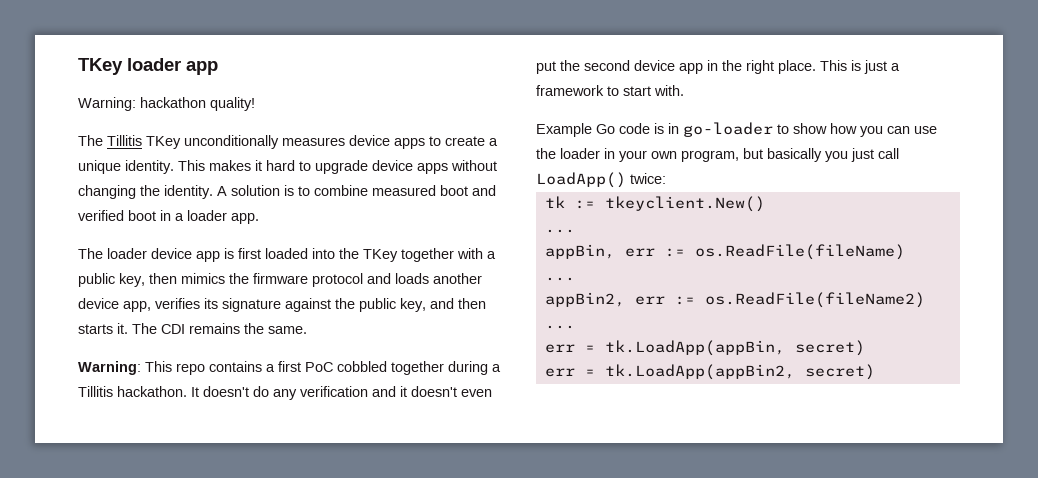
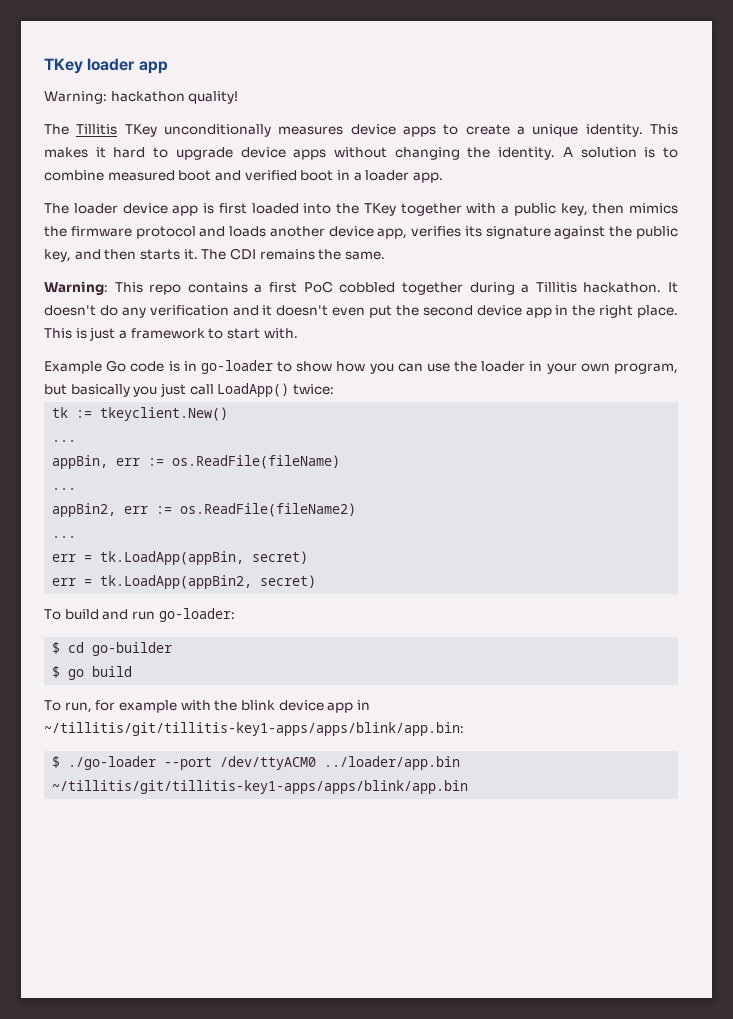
+ To build and run go-loader:
+ $ cd go-builder
+ $ go build
+ To run, for example with the blink device app in ~/tillitis/git/tillitis-key1-apps/apps/blink/app.bin:
+ $ ./go-loader --port /dev/ttyACM0 ../loader/app.bin ~/tillitis/git/tillitis-key1-apps/apps/blink/app.bin

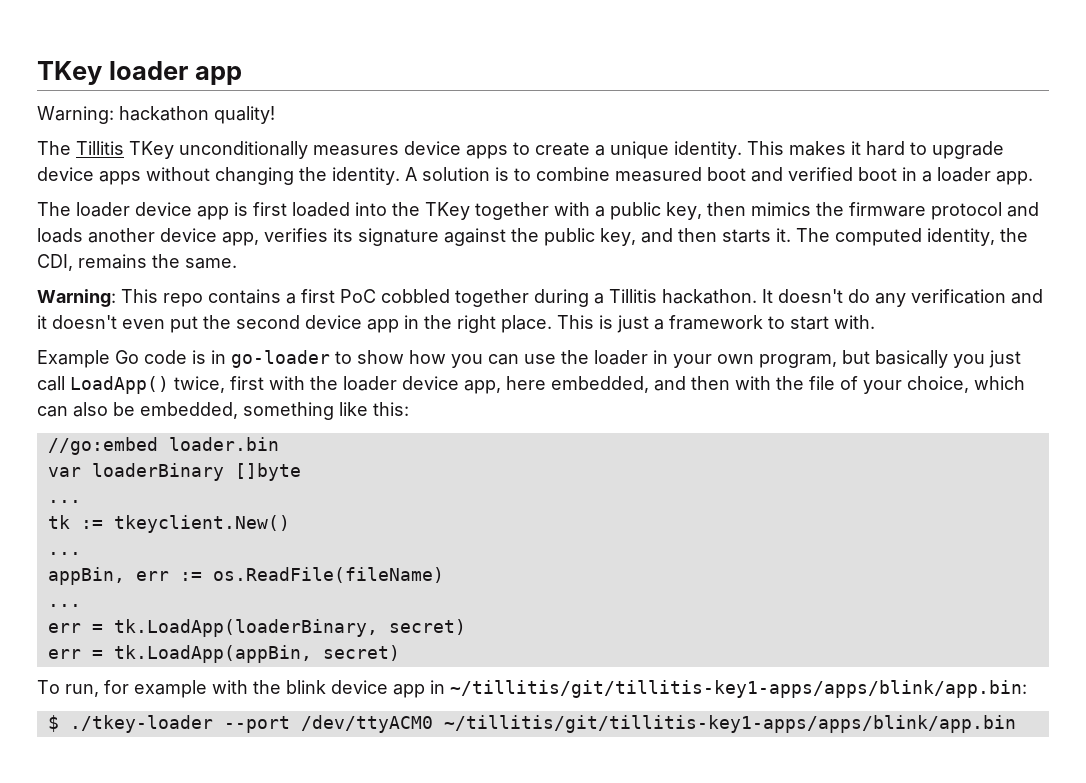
- The CDI remains the same.
+ The computed identity, the CDI, remains the same.
- Example Go code is in go-loader to show how you can use the loader in your own program, but basically you just call LoadApp() twice:
+ Example Go code is in go-loader to show how you can use the loader in your own program, but basically you just call LoadApp() twice, first with the loader device app, here embedded, and then with the file of your choice, which can also be embedded, something like this:
+ //go:embed loader.bin
+ var loaderBinary []byte
+ ...
- appBin2, err := os.ReadFile(fileName2)
- ...
+ err = tk.LoadApp(loaderBinary, secret)
- err = tk.LoadApp(appBin2, secret)
- To build and run go-loader:
- $ cd go-builder
- $ go build
- $ ./go-loader --port /dev/ttyACM0 ../loader/app.bin ~/tillitis/git/tillitis-key1-apps/apps/blink/app.bin
+ $ ./tkey-loader --port /dev/ttyACM0 ~/tillitis/git/tillitis-key1-apps/apps/blink/app.bin

